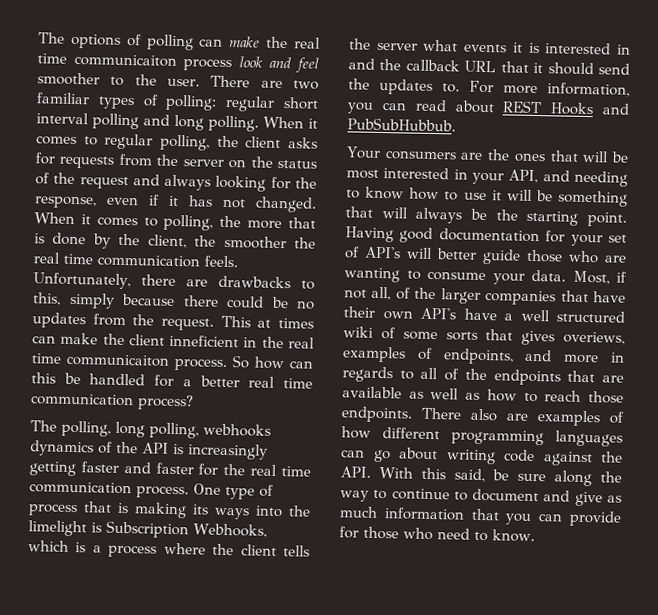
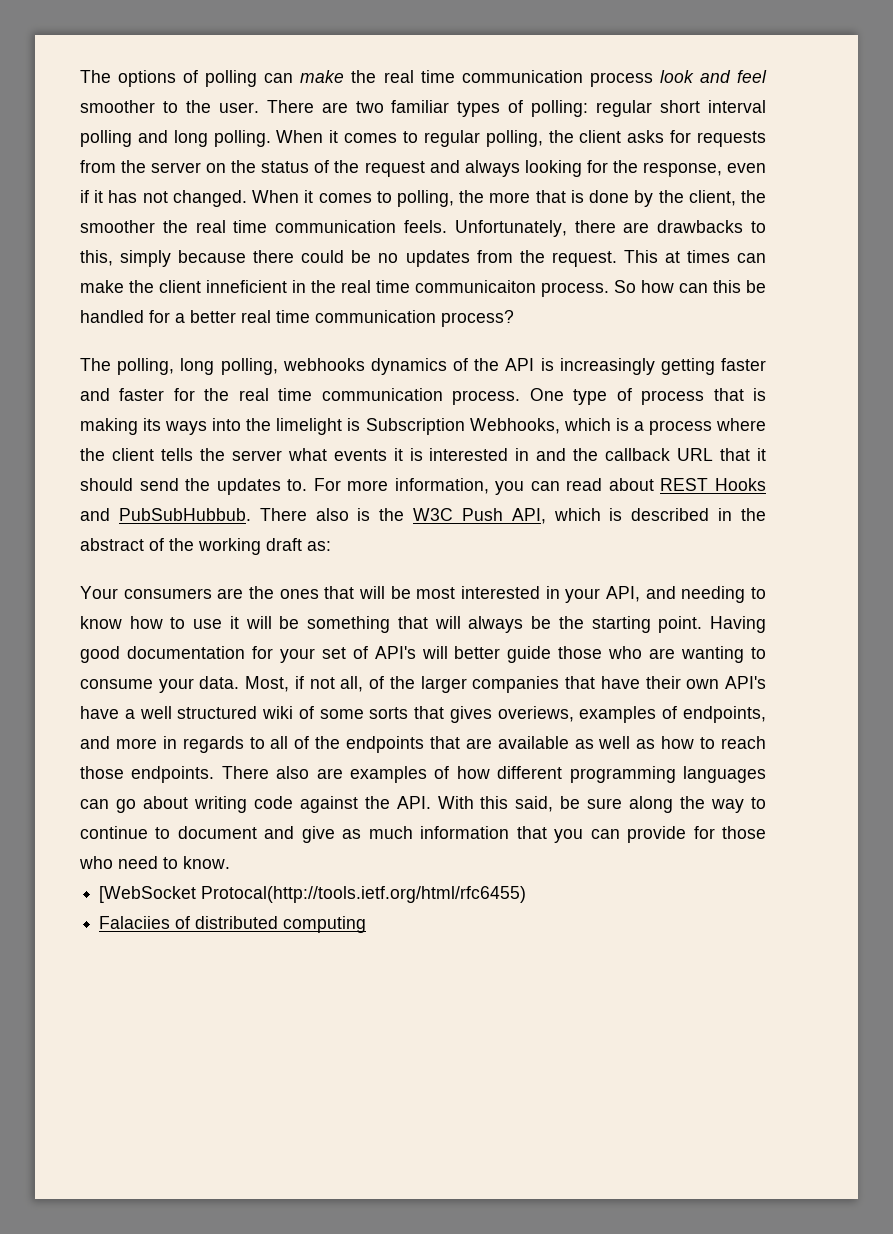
- The options of polling can make the real time communicaiton process look and feel smoother to the user.
+ The options of polling can make the real time communication process look and feel smoother to the user.
+ There also is the W3C Push API, which is described in the abstract of the working draft as:
+ [WebSocket Protocal(http://tools.ietf.org/html/rfc6455)
+ Falaciies of distributed computing

